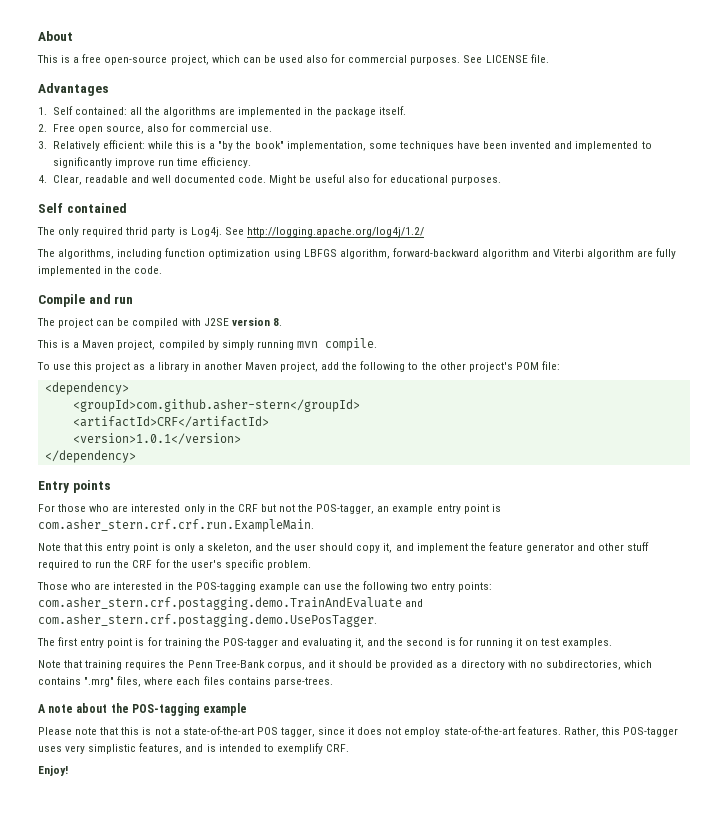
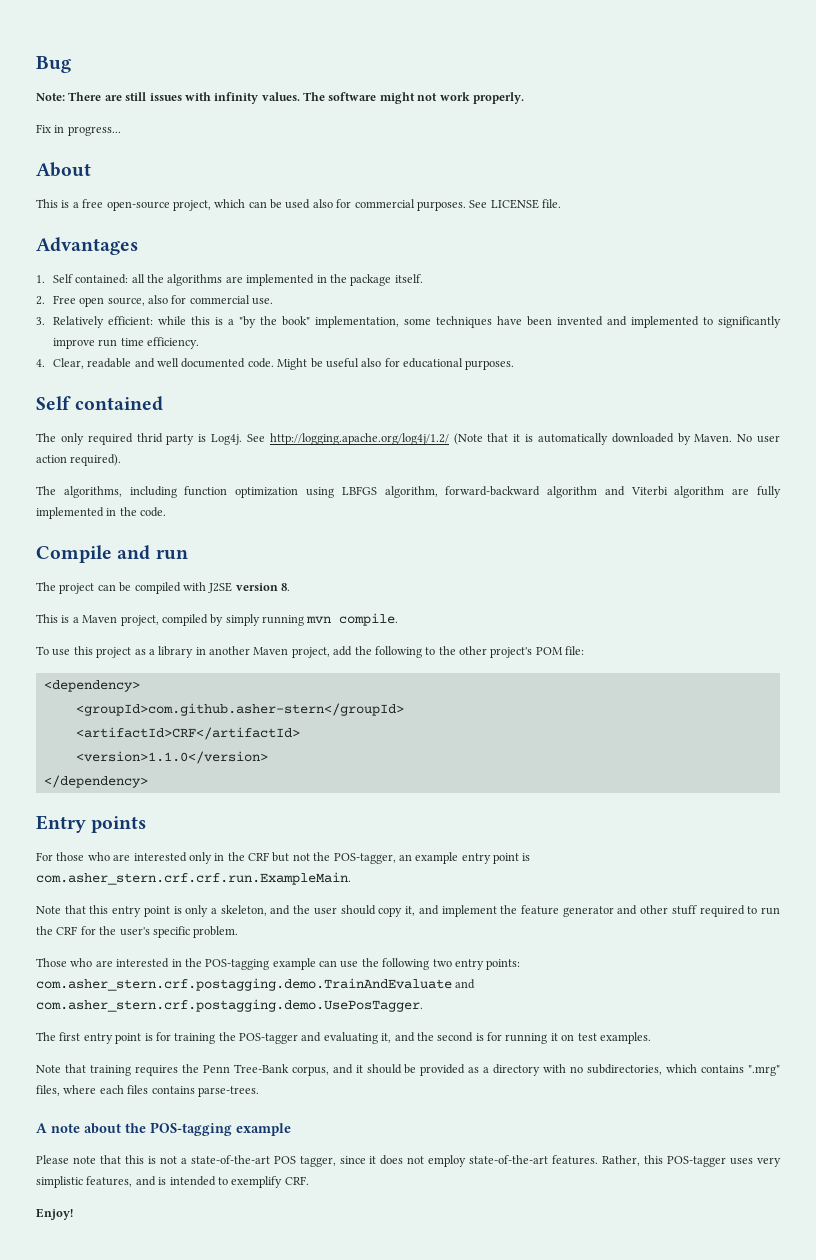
+ Bug
+ Note: There are still issues with infinity values. The software might not work properly.
+ Fix in progress...
- See http://logging.apache.org/log4j/1.2/
+ See http://logging.apache.org/log4j/1.2/ (Note that it is automatically downloaded by Maven. No user action required).
- <version>1.0.1</version>
+ <version>1.1.0</version>

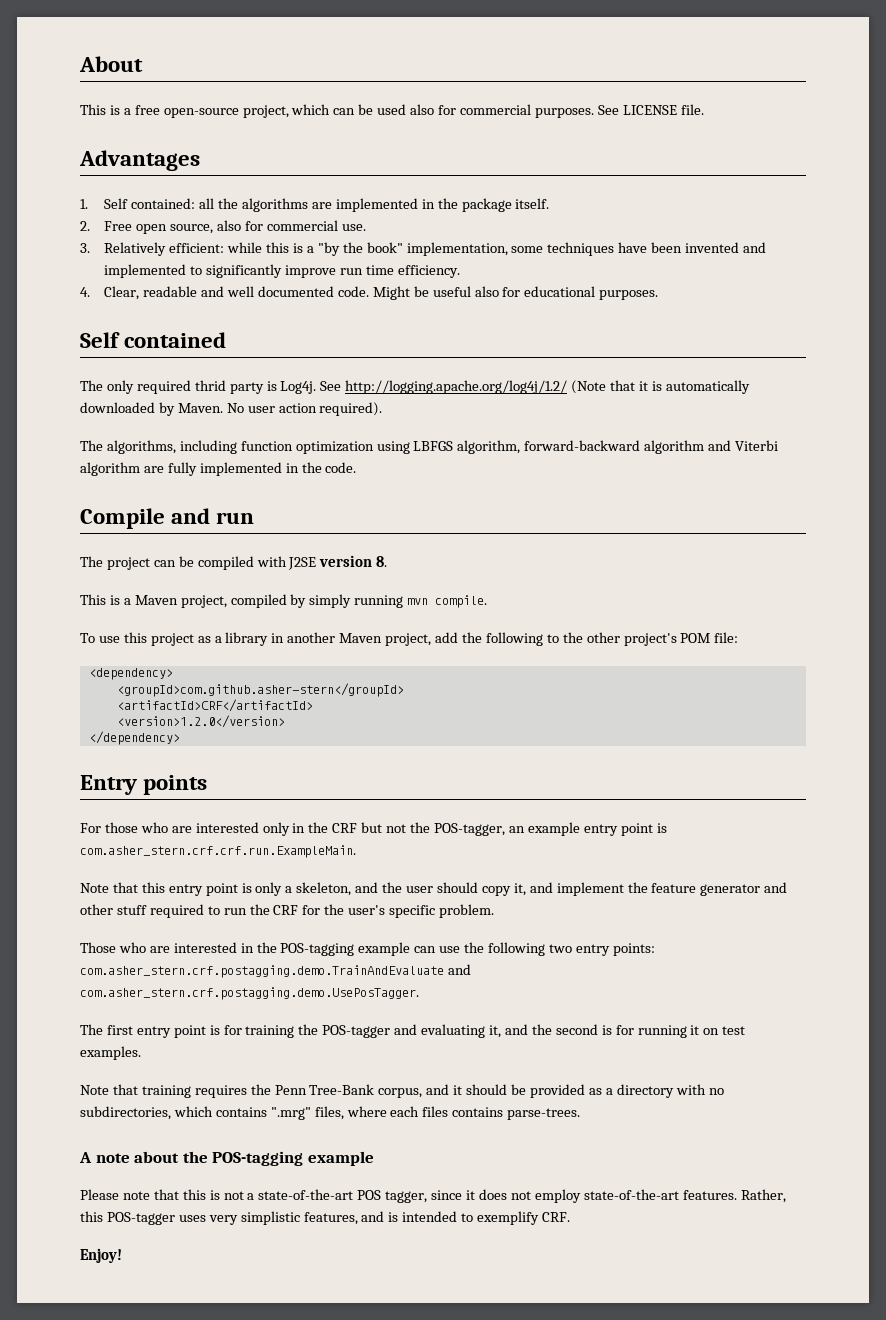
- Bug
- Note: There are still issues with infinity values. The software might not work properly.
- Fix in progress...
- <version>1.1.0</version>
+ <version>1.2.0</version>

